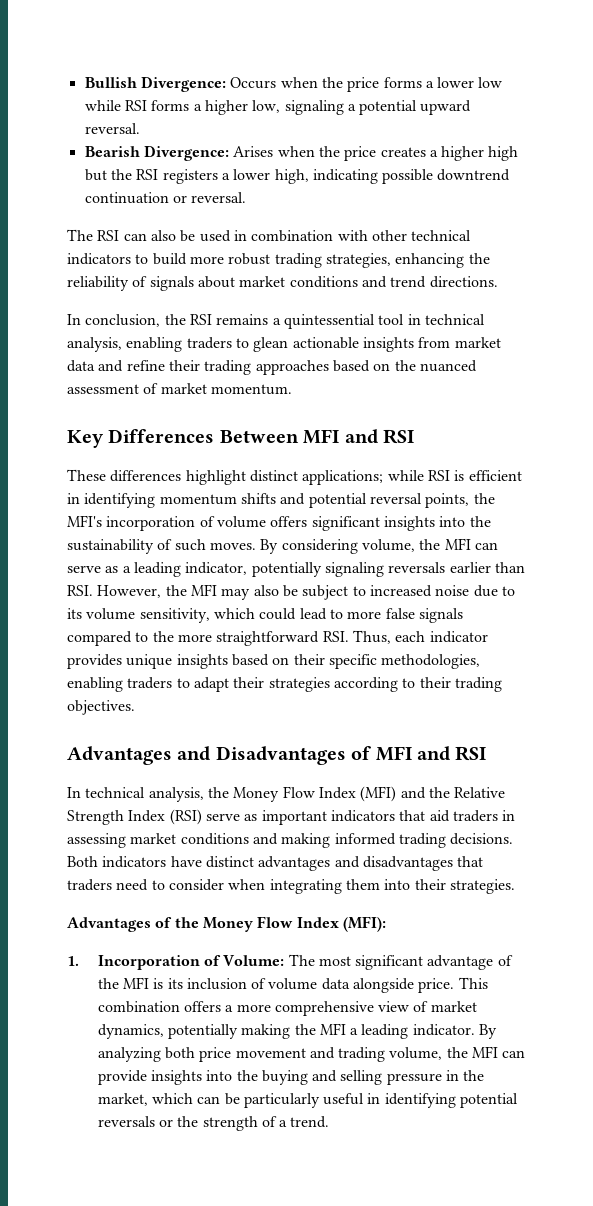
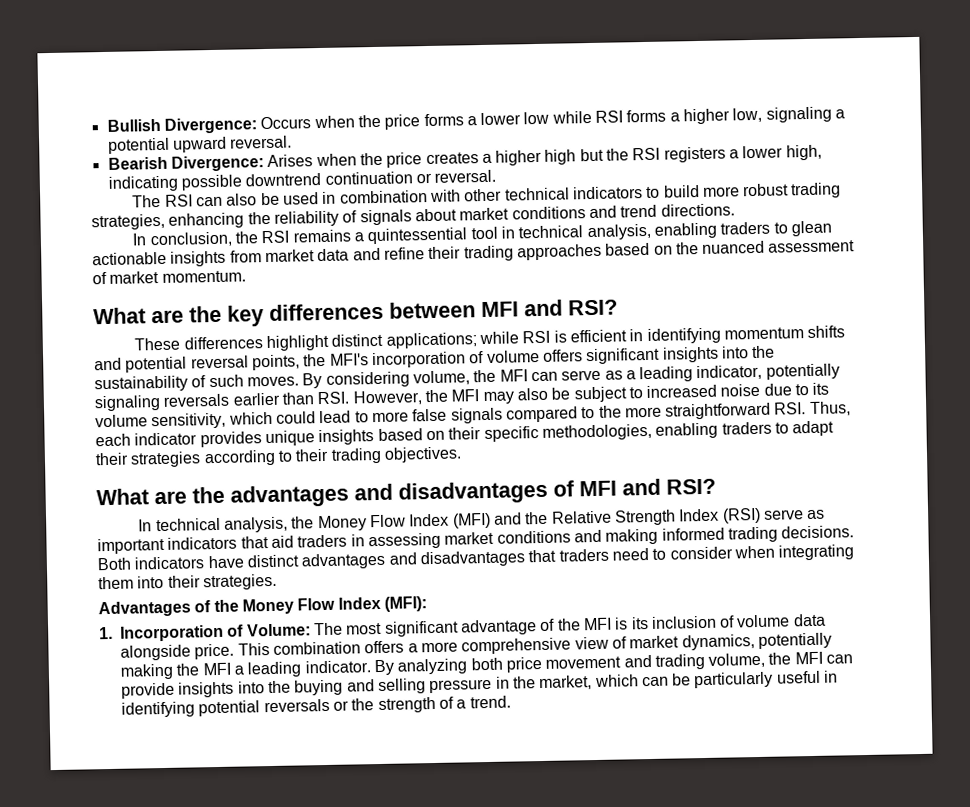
- Key Differences Between MFI and RSI
+ What are the key differences between MFI and RSI?
- Advantages and Disadvantages of MFI and RSI
+ What are the advantages and disadvantages of MFI and RSI?

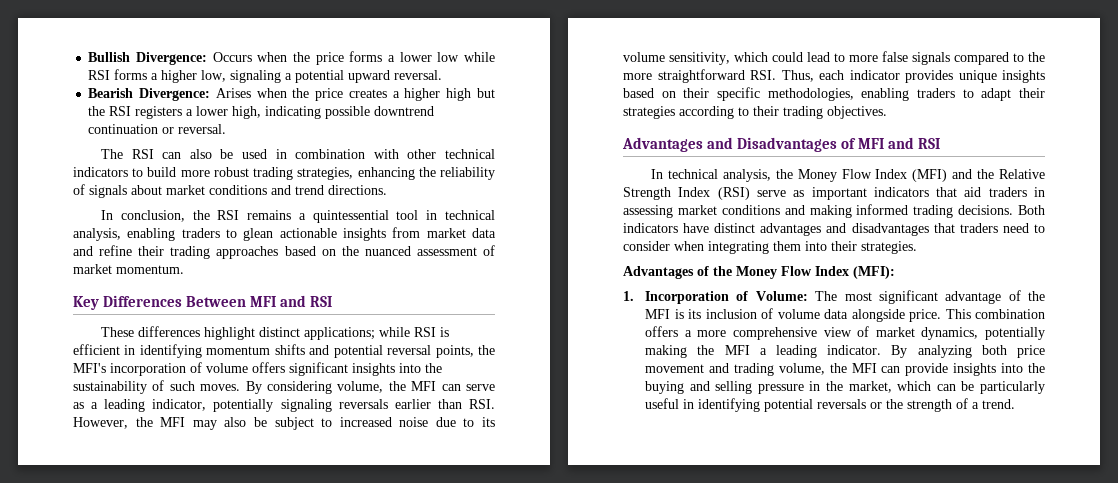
- What are the key differences between MFI and RSI?
+ Key Differences Between MFI and RSI
- What are the advantages and disadvantages of MFI and RSI?
+ Advantages and Disadvantages of MFI and RSI

